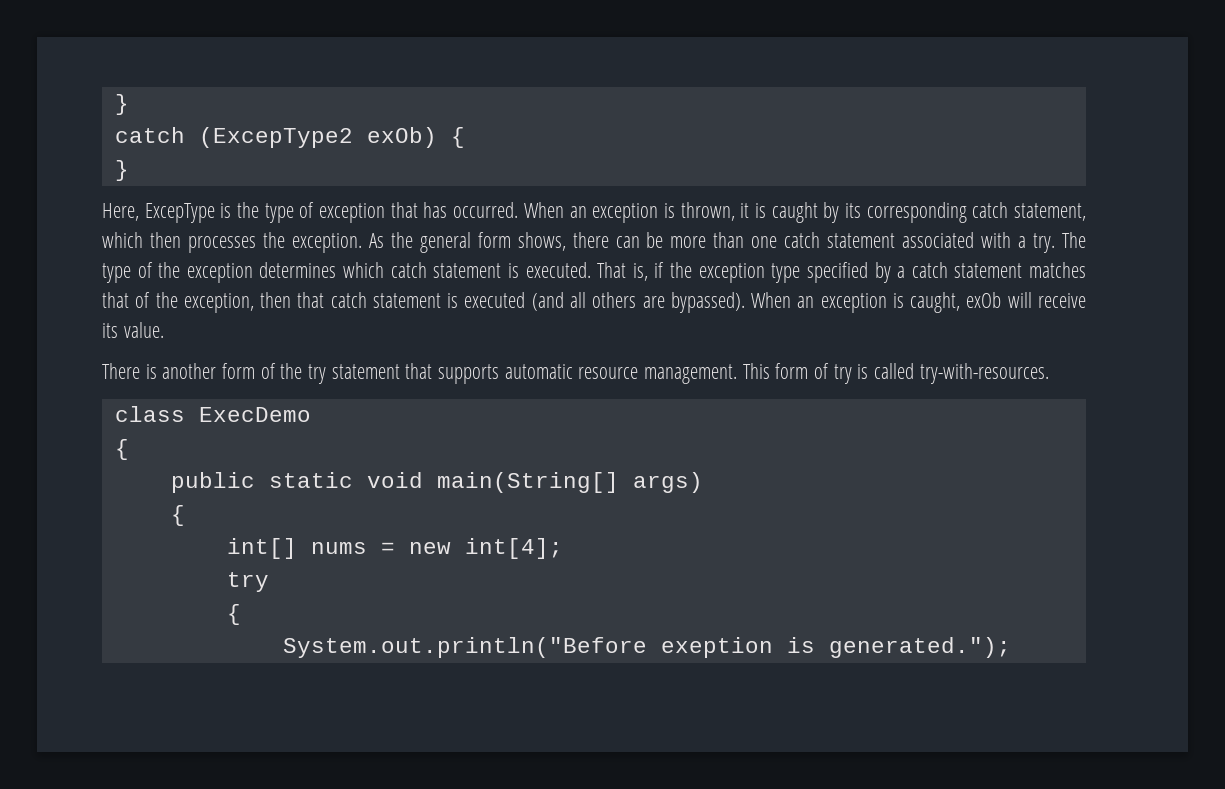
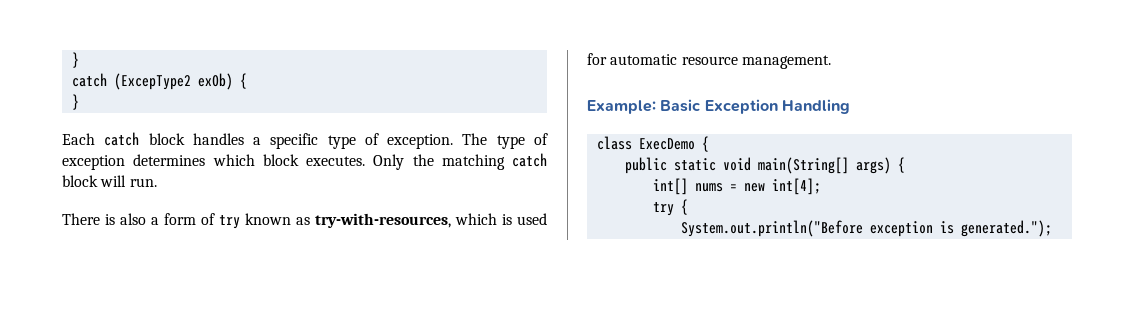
- Here, ExcepType is the type of exception that has occurred. When an exception is thrown, it is caught by its corresponding catch statement, which then processes the exception. As the general form shows, there can be more than one catch statement associated with a try. The type of the exception determines which catch statement is executed. That is, if the exception type specified by a catch statement matches that of the exception, then that catch statement is executed (and all others are bypassed). When an exception is caught, exOb will receive its value.
- There is another form of the try statement that supports automatic resource management. This form of try is called try-with-resources.
+ Each catch block handles a specific type of exception. The type of exception determines which block executes. Only the matching catch block will run.
+ There is also a form of try known as try-with-resources, which is used for automatic resource management.
+ Example: Basic Exception Handling
- class ExecDemo
- {
+ class ExecDemo {
- public static void main(String[] args)
- {
+ public static void main(String[] args) {
  int[] nums = new int[4];
- try
- {
+ try {
- System.out.println("Before exeption is generated.");
+ System.out.println("Before exception is generated.");

